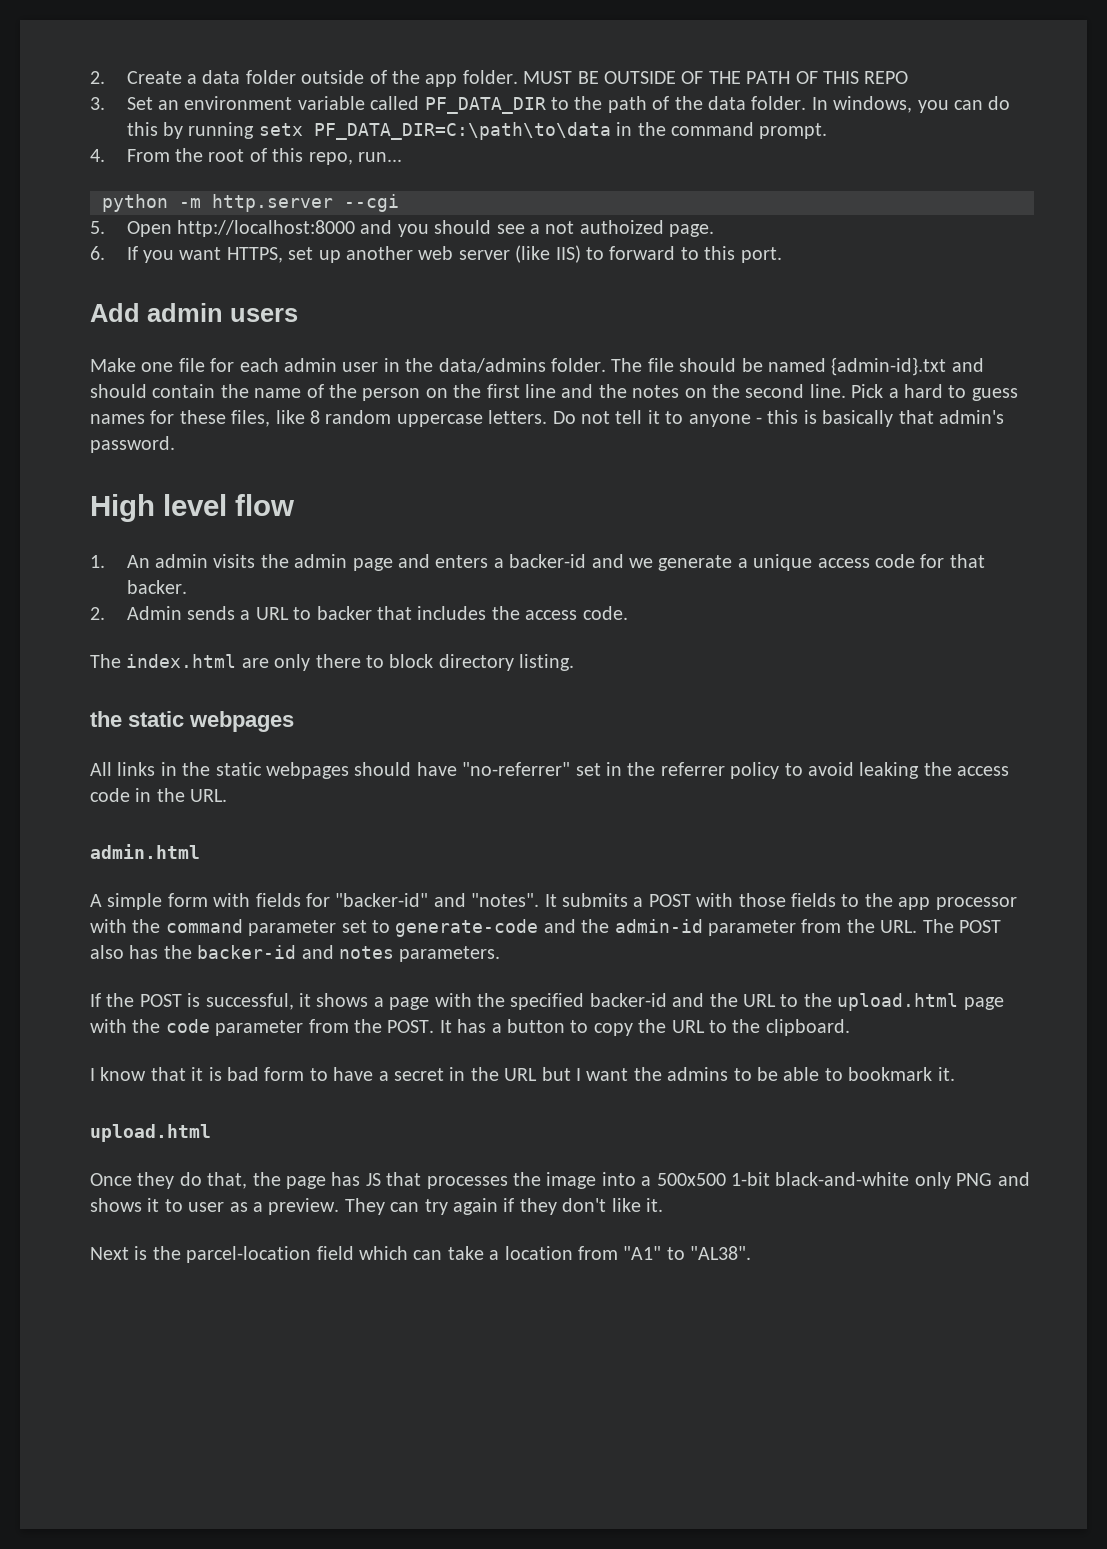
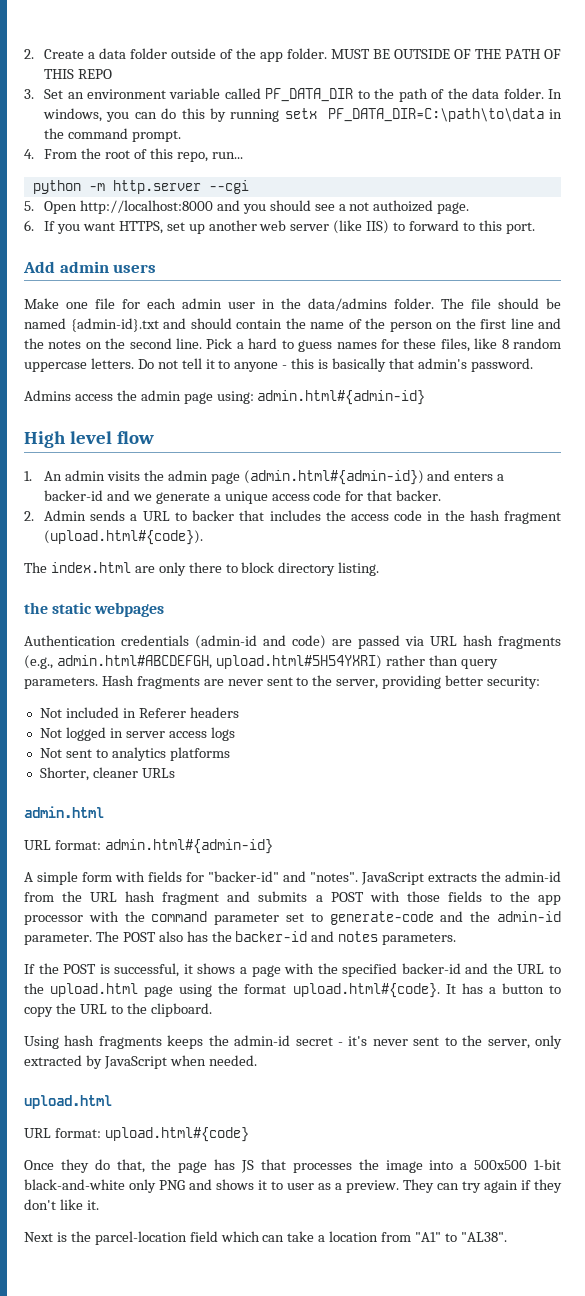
+ Admins access the admin page using: admin.html#{admin-id}
- 1. An admin visits the admin page and enters a backer-id and we generate a unique access code for that backer.
+ 1. An admin visits the admin page (admin.html#{admin-id}) and enters a backer-id and we generate a unique access code for that backer.
- 2. Admin sends a URL to backer that includes the access code.
+ 2. Admin sends a URL to backer that includes the access code in the hash fragment (upload.html#{code}).
- All links in the static webpages should have "no-referrer" set in the referrer policy to avoid leaking the access code in the URL.
+ Authentication credentials (admin-id and code) are passed via URL hash fragments (e.g., admin.html#ABCDEFGH, upload.html#5H54YXRI) rather than query parameters. Hash fragments are never sent to the server, providing better security:
+ Not included in Referer headers
+ Not logged in server access logs
+ Not sent to analytics platforms
+ Shorter, cleaner URLs
  admin.html
+ URL format: admin.html#{admin-id}
- It submits a POST with those fields to the app processor with the command parameter set to generate-code and the admin-id parameter from the URL. The POST also has the backer-id and notes parameters.
+ JavaScript extracts the admin-id from the URL hash fragment and submits a POST with those fields to the app processor with the command parameter set to generate-code and the admin-id parameter. The POST also has the backer-id and notes parameters.
- If the POST is successful, it shows a page with the specified backer-id and the URL to the upload.html page with the code parameter from the POST. It has a button to copy the URL to the clipboard.
+ If the POST is successful, it shows a page with the specified backer-id and the URL to the upload.html page using the format upload.html#{code}. It has a button to copy the URL to the clipboard.
- I know that it is bad form to have a secret in the URL but I want the admins to be able to bookmark it.
+ Using hash fragments keeps the admin-id secret - it's never sent to the server, only extracted by JavaScript when needed.
  upload.html
+ URL format: upload.html#{code}

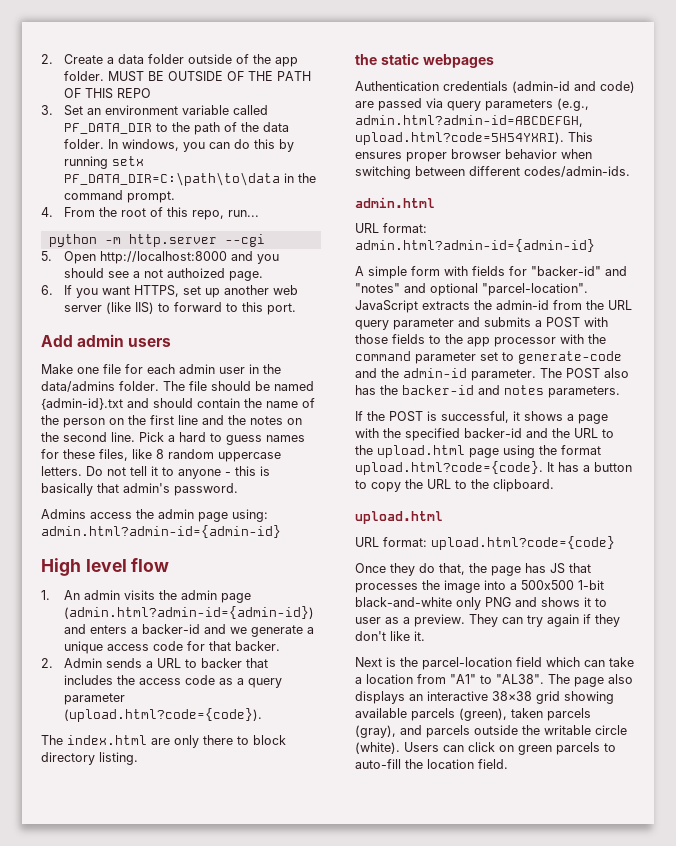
- Admins access the admin page using: admin.html#{admin-id}
+ Admins access the admin page using: admin.html?admin-id={admin-id}
- 1. An admin visits the admin page (admin.html#{admin-id}) and enters a backer-id and we generate a unique access code for that backer.
+ 1. An admin visits the admin page (admin.html?admin-id={admin-id}) and enters a backer-id and we generate a unique access code for that backer.
- 2. Admin sends a URL to backer that includes the access code in the hash fragment (upload.html#{code}).
+ 2. Admin sends a URL to backer that includes the access code as a query parameter (upload.html?code={code}).
- Authentication credentials (admin-id and code) are passed via URL hash fragments (e.g., admin.html#ABCDEFGH, upload.html#5H54YXRI) rather than query parameters. Hash fragments are never sent to the server, providing better security:
- Not included in Referer headers
- Not logged in server access logs
- Not sent to analytics platforms
- Shorter, cleaner URLs
+ Authentication credentials (admin-id and code) are passed via query parameters (e.g., admin.html?admin-id=ABCDEFGH, upload.html?code=5H54YXRI). This ensures proper browser behavior when switching between different codes/admin-ids.
- URL format: admin.html#{admin-id}
+ URL format: admin.html?admin-id={admin-id}
- A simple form with fields for "backer-id" and "notes".
+ A simple form with fields for "backer-id" and "notes" and optional "parcel-location".
- JavaScript extracts the admin-id from the URL hash fragment and submits a POST with those fields to the app processor with the command parameter set to generate-code and the admin-id parameter.
+ JavaScript extracts the admin-id from the URL query parameter and submits a POST with those fields to the app processor with the command parameter set to generate-code and the admin-id parameter.
- If the POST is successful, it shows a page with the specified backer-id and the URL to the upload.html page using the format upload.html#{code}. It has a button to copy the URL to the clipboard.
+ If the POST is successful, it shows a page with the specified backer-id and the URL to the upload.html page using the format upload.html?code={code}. It has a button to copy the URL to the clipboard.
- Using hash fragments keeps the admin-id secret - it's never sent to the server, only extracted by JavaScript when needed.
- URL format: upload.html#{code}
+ URL format: upload.html?code={code}
+ The page also displays an interactive 38×38 grid showing available parcels (green), taken parcels (gray), and parcels outside the writable circle (white). Users can click on green parcels to auto-fill the location field.

